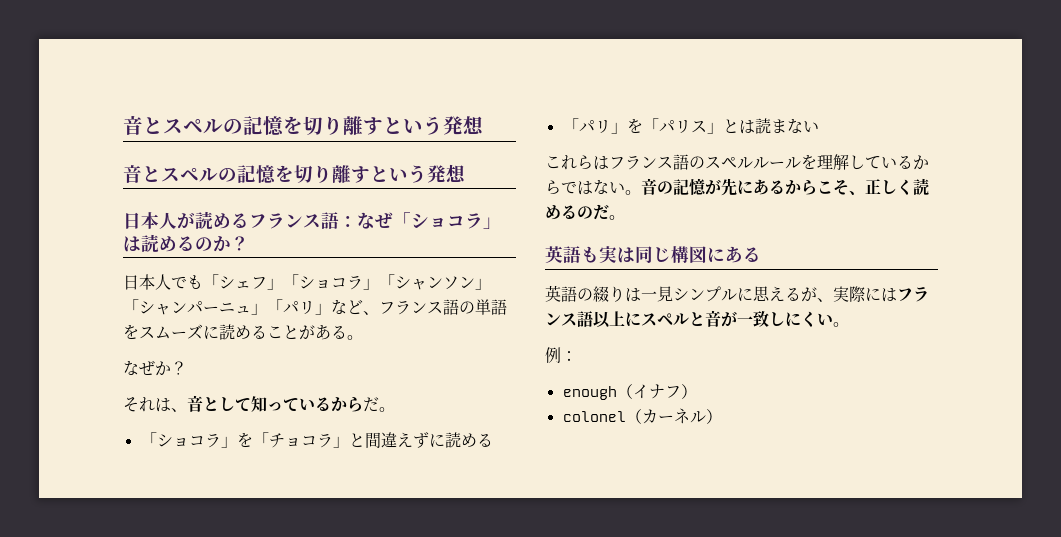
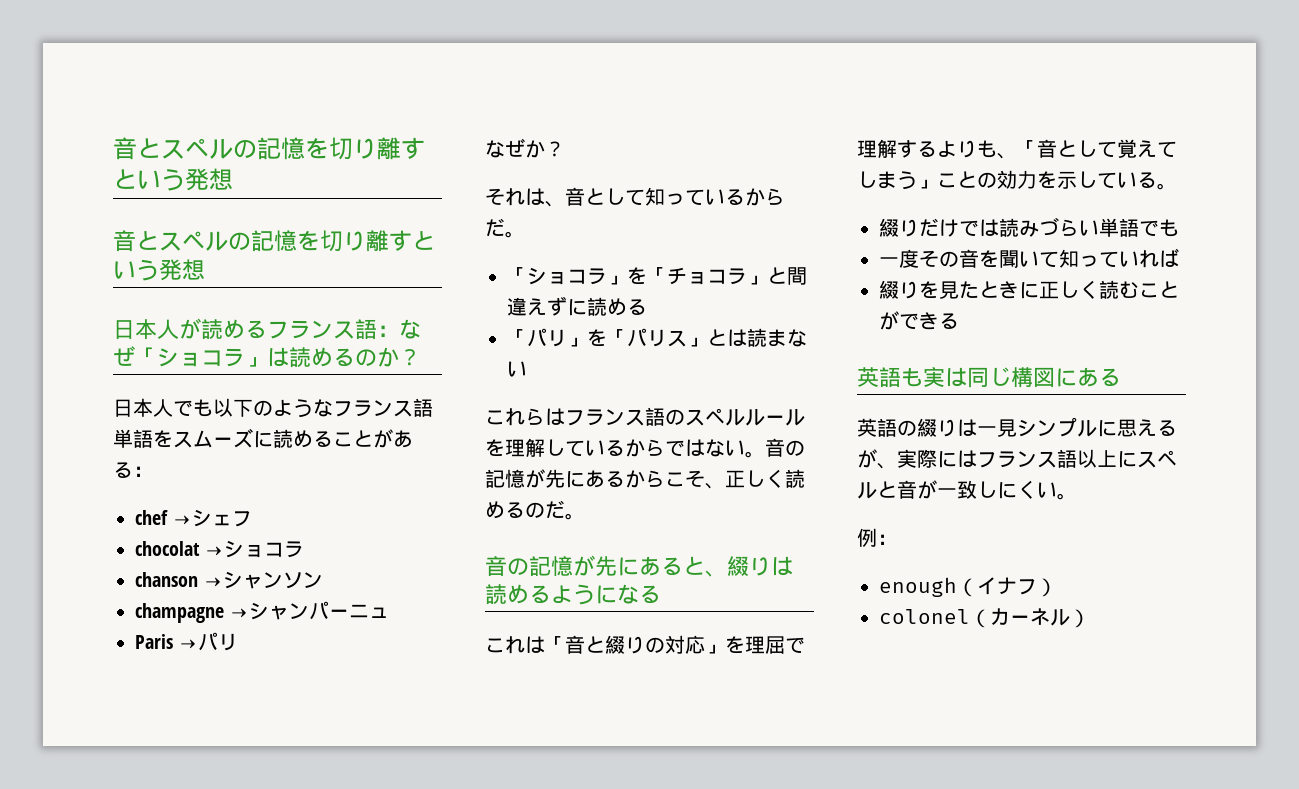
- 日本人でも「シェフ」「ショコラ」「シャンソン」「シャンパーニュ」「パリ」など、フランス語の単語をスムーズに読めることがある。
+ 日本人でも以下のようなフランス語単語をスムーズに読めることがある：
+ chef →シェフ
+ chocolat →ショコラ
+ chanson →シャンソン
+ champagne →シャンパーニュ
+ Paris →パリ
+ 音の記憶が先にあると、綴りは読めるようになる
+ これは「音と綴りの対応」を理屈で理解するよりも、「音として覚えてしまう」ことの効力を示している。
+ 綴りだけでは読みづらい単語でも
+ 一度その音を聞いて知っていれば
+ 綴りを見たときに正しく読むことができる

